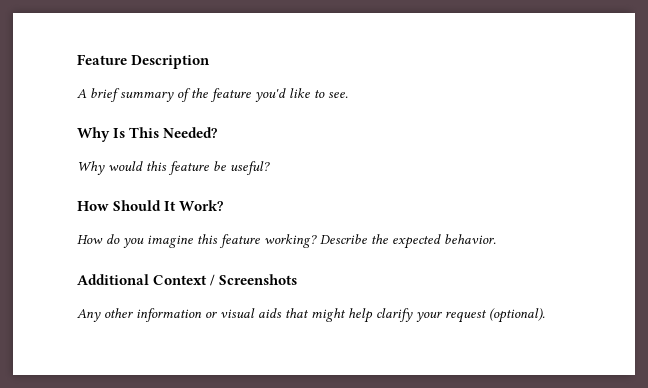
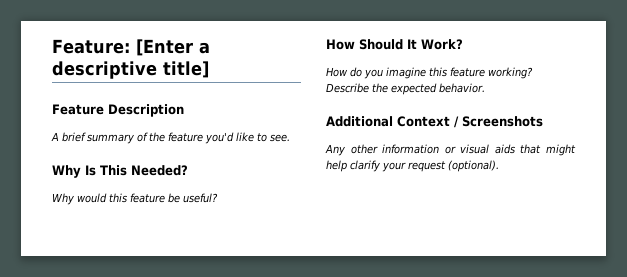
+ Feature: [Enter a descriptive title]

